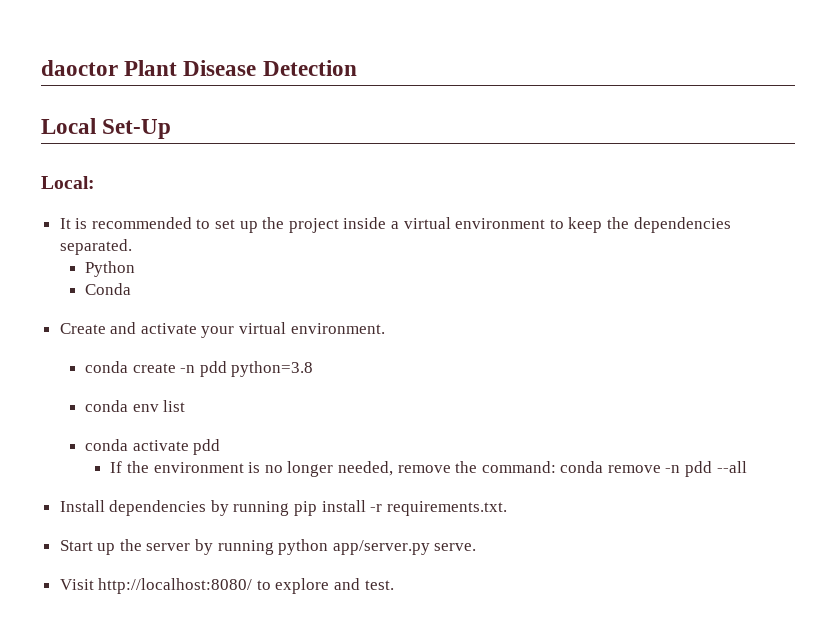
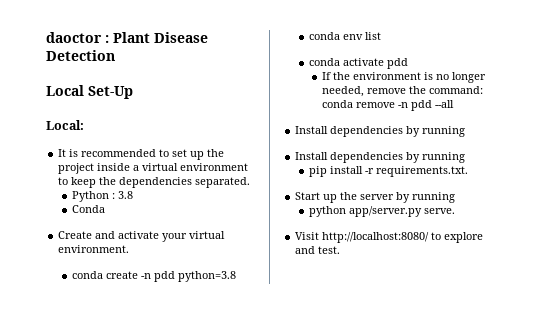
- daoctor Plant Disease Detection
+ daoctor : Plant Disease Detection
- Python
+ Python : 3.8
  If the environment is no longer needed, remove the command: conda remove -n pdd --all
- Install dependencies by running pip install -r requirements.txt.
+ Install dependencies by running
+ Install dependencies by running
+ pip install -r requirements.txt.
- Start up the server by running python app/server.py serve.
+ Start up the server by running
+ python app/server.py serve.

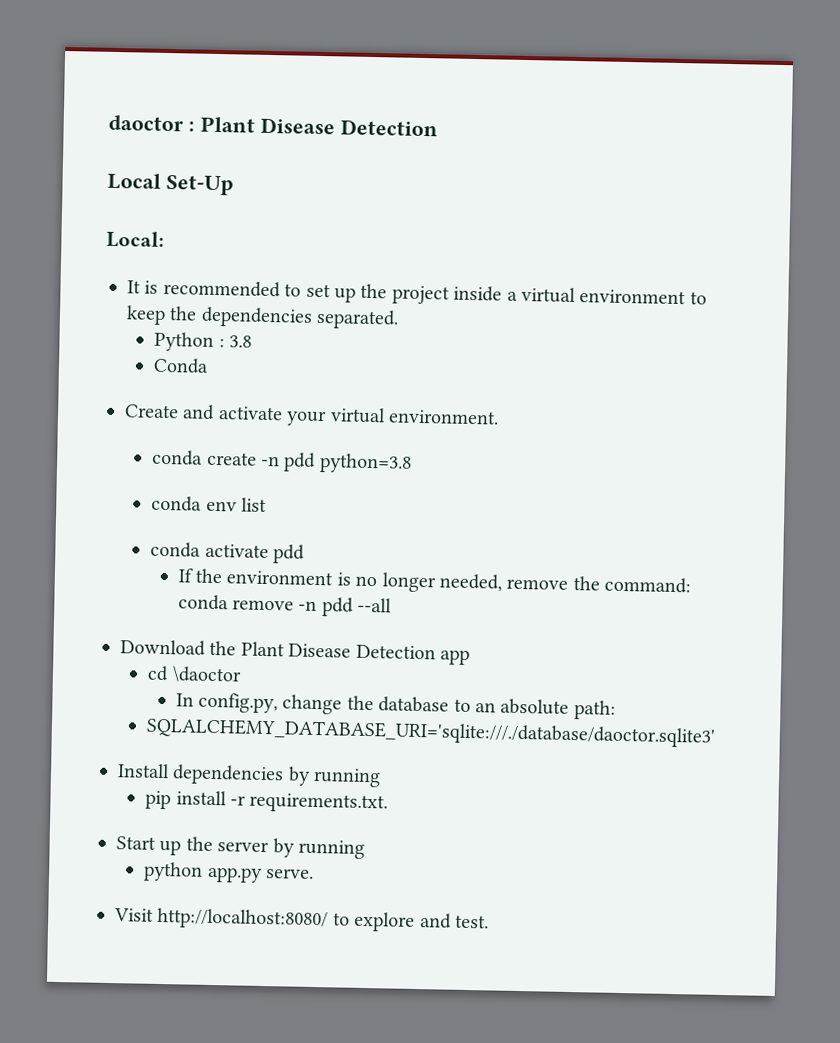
  If the environment is no longer needed, remove the command: conda remove -n pdd --all
- Install dependencies by running
+ Download the Plant Disease Detection app
+ cd \daoctor
+ In config.py, change the database to an absolute path:
+ SQLALCHEMY_DATABASE_URI='sqlite:///./database/daoctor.sqlite3'
- python app/server.py serve.
+ python app.py serve.

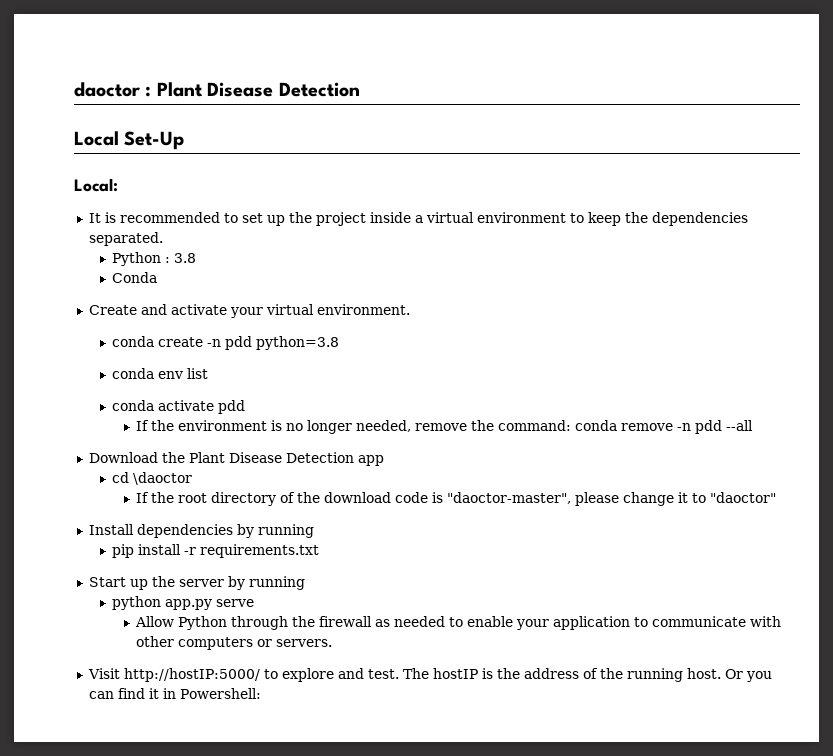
- In config.py, change the database to an absolute path:
- SQLALCHEMY_DATABASE_URI='sqlite:///./database/daoctor.sqlite3'
+ If the root directory of the download code is "daoctor-master", please change it to "daoctor"
- pip install -r requirements.txt.
+ pip install -r requirements.txt
- python app.py serve.
+ python app.py serve
+ Allow Python through the firewall as needed to enable your application to communicate with other computers or servers.
- Visit http://localhost:8080/ to explore and test.
+ Visit http://hostIP:5000/ to explore and test.
+ The hostIP is the address of the running host. Or you can find it in Powershell:

